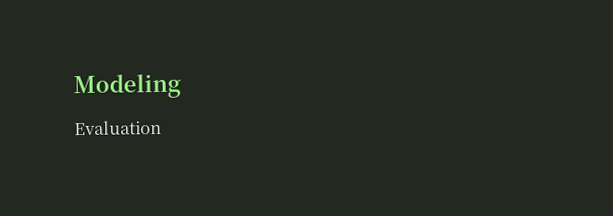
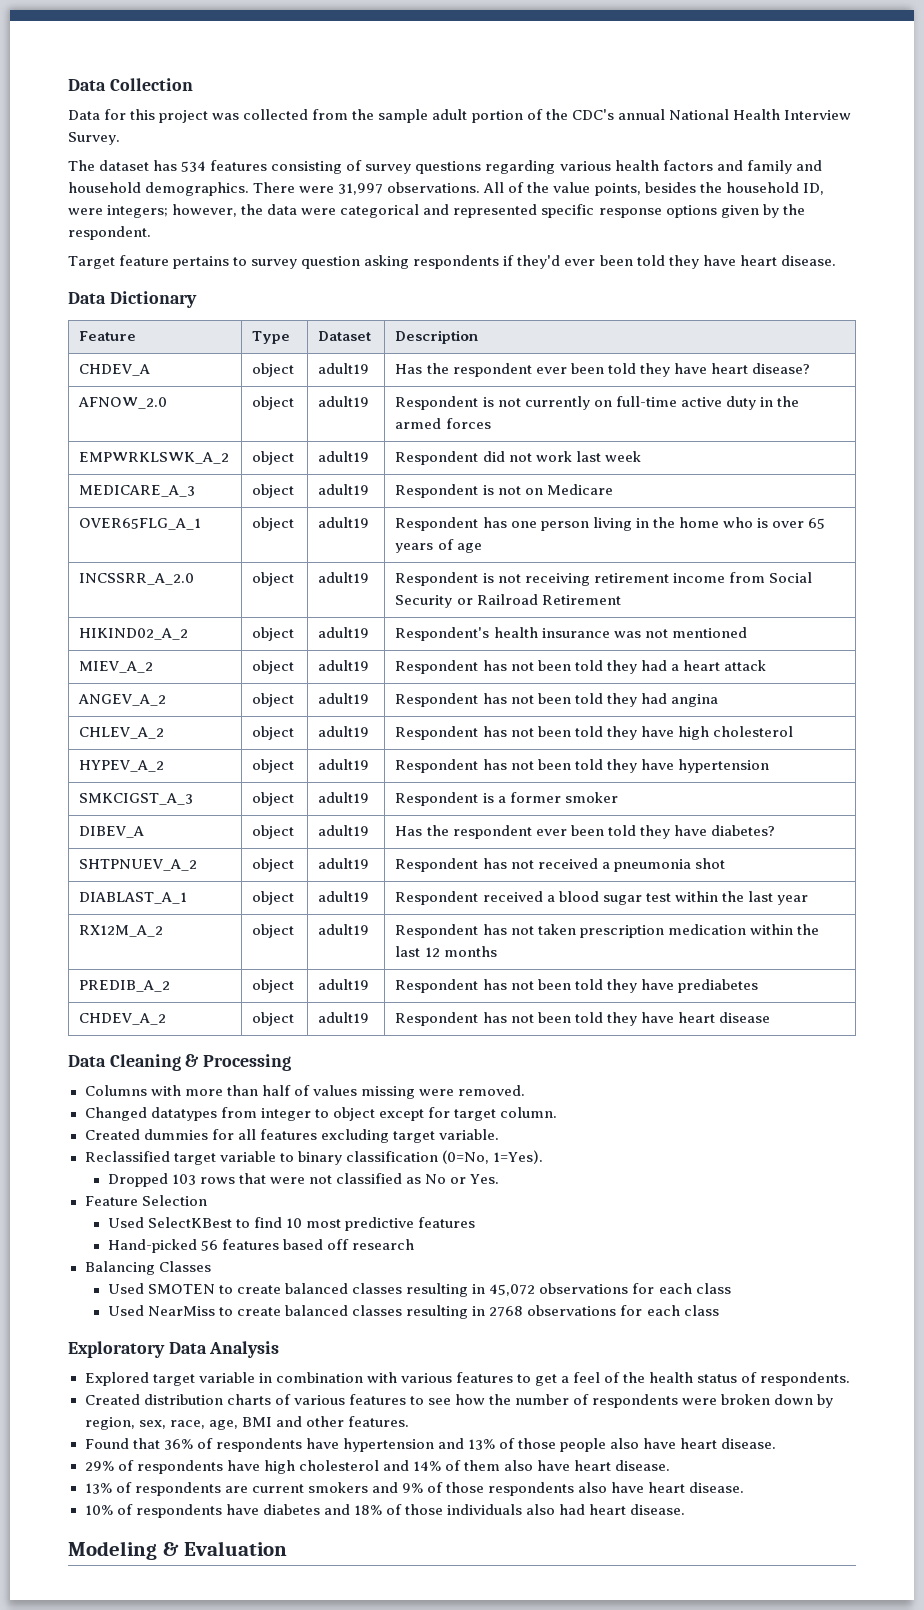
+ Data Collection
+ Data for this project was collected from the sample adult portion of the CDC's annual National Health Interview Survey.
+ The dataset has 534 features consisting of survey questions regarding various health factors and family and household demographics. There were 31,997 observations. All of the value points, besides the household ID, were integers; however, the data were categorical and represented specific response options given by the respondent.
+ Target feature pertains to survey question asking respondents if they'd ever been told they have heart disease.
+ Data Dictionary
+ Feature | Type | Dataset | Description
+ CHDEV_A | object | adult19 | Has the respondent ever been told they have heart disease?
+ AFNOW_2.0 | object | adult19 | Respondent is not currently on full-time active duty in the armed forces
+ EMPWRKLSWK_A_2 | object | adult19 | Respondent did not work last week
+ MEDICARE_A_3 | object | adult19 | Respondent is not on Medicare
+ OVER65FLG_A_1 | object | adult19 | Respondent has one person living in the home who is over 65 years of age
+ INCSSRR_A_2.0 | object | adult19 | Respondent is not receiving retirement income from Social Security or Railroad Retirement
+ HIKIND02_A_2 | object | adult19 | Respondent's health insurance was not mentioned
+ MIEV_A_2 | object | adult19 | Respondent has not been told they had a heart attack
+ ANGEV_A_2 | object | adult19 | Respondent has not been told they had angina
+ CHLEV_A_2 | object | adult19 | Respondent has not been told they have high cholesterol
+ HYPEV_A_2 | object | adult19 | Respondent has not been told they have hypertension
+ SMKCIGST_A_3 | object | adult19 | Respondent is a former smoker
+ DIBEV_A | object | adult19 | Has the respondent ever been told they have diabetes?
+ SHTPNUEV_A_2 | object | adult19 | Respondent has not received a pneumonia shot
+ DIABLAST_A_1 | object | adult19 | Respondent received a blood sugar test within the last year
+ RX12M_A_2 | object | adult19 | Respondent has not taken prescription medication within the last 12 months
+ PREDIB_A_2 | object | adult19 | Respondent has not been told they have prediabetes
+ CHDEV_A_2 | object | adult19 | Respondent has not been told they have heart disease
+ Data Cleaning & Processing
+ Columns with more than half of values missing were removed.
+ Changed datatypes from integer to object except for target column.
+ Created dummies for all features excluding target variable.
+ Reclassified target variable to binary classification (0=No, 1=Yes).
+ Dropped 103 rows that were not classified as No or Yes.
+ Feature Selection
+ Used SelectKBest to find 10 most predictive features
+ Hand-picked 56 features based off research
+ Balancing Classes
+ Used SMOTEN to create balanced classes resulting in 45,072 observations for each class
+ Used NearMiss to create balanced classes resulting in 2768 observations for each class
+ Exploratory Data Analysis
+ Explored target variable in combination with various features to get a feel of the health status of respondents.
+ Created distribution charts of various features to see how the number of respondents were broken down by region, sex, race, age, BMI and other features.
+ Found that 36% of respondents have hypertension and 13% of those people also have heart disease.
+ 29% of respondents have high cholesterol and 14% of them also have heart disease.
+ 13% of respondents are current smokers and 9% of those respondents also have heart disease.
+ 10% of respondents have diabetes and 18% of those individuals also had heart disease.
- Modeling
- Evaluation
+ Modeling & Evaluation

